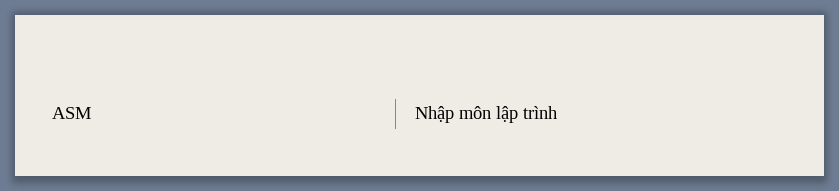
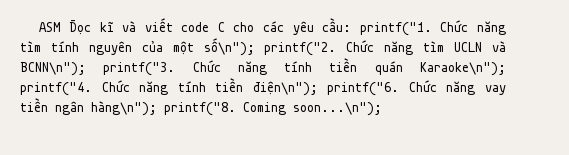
- ASM
- Nhập môn lập trình
+ ASM Đọc kĩ và viết code C cho các yêu cầu: printf("1. Chức năng tìm tính nguyên của một số\n"); printf("2. Chức năng tìm UCLN và BCNN\n"); printf("3. Chức năng tính tiền quán Karaoke\n"); printf("4. Chức năng tính tiền điện\n"); printf("6. Chức năng vay tiền ngân hàng\n"); printf("8. Coming soon...\n");

